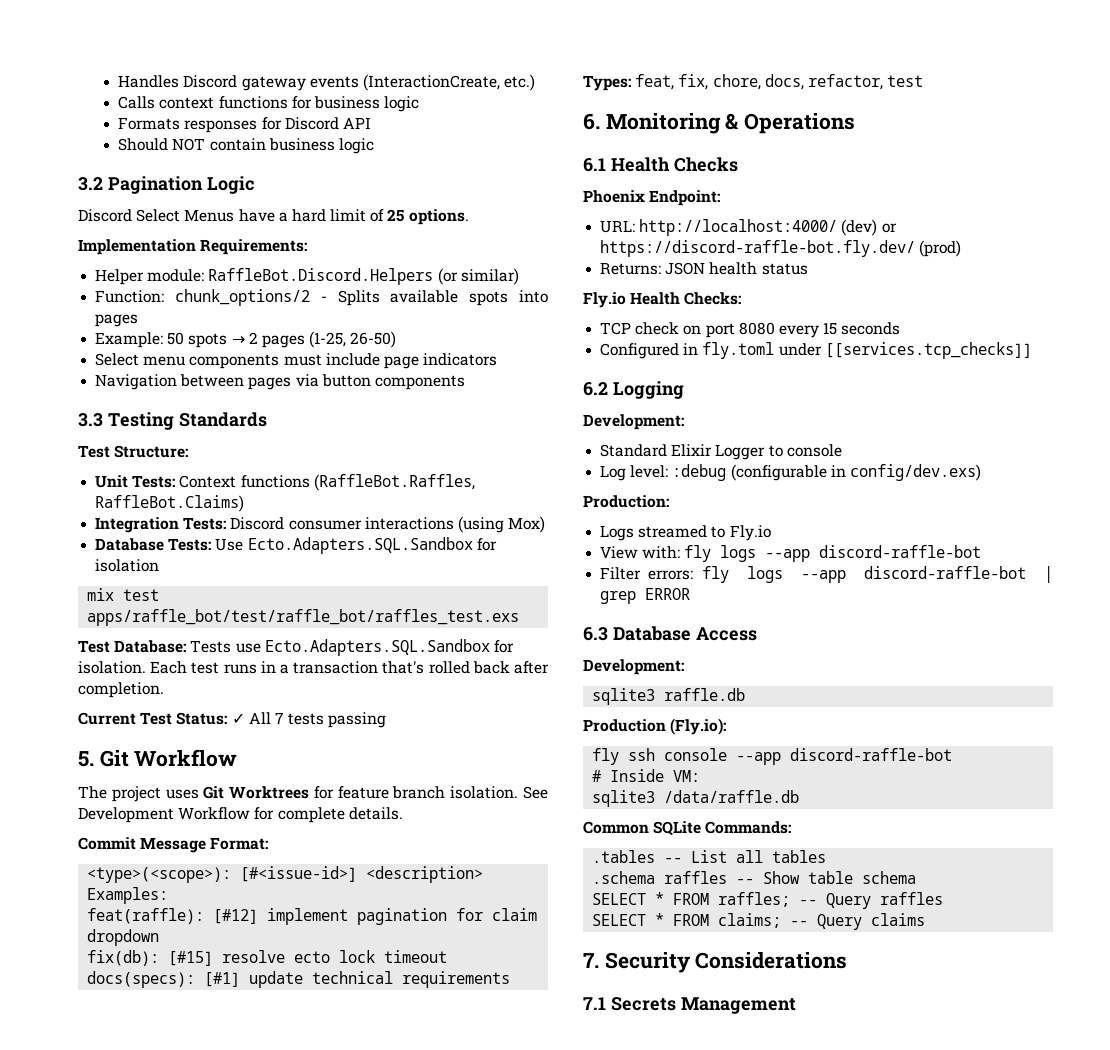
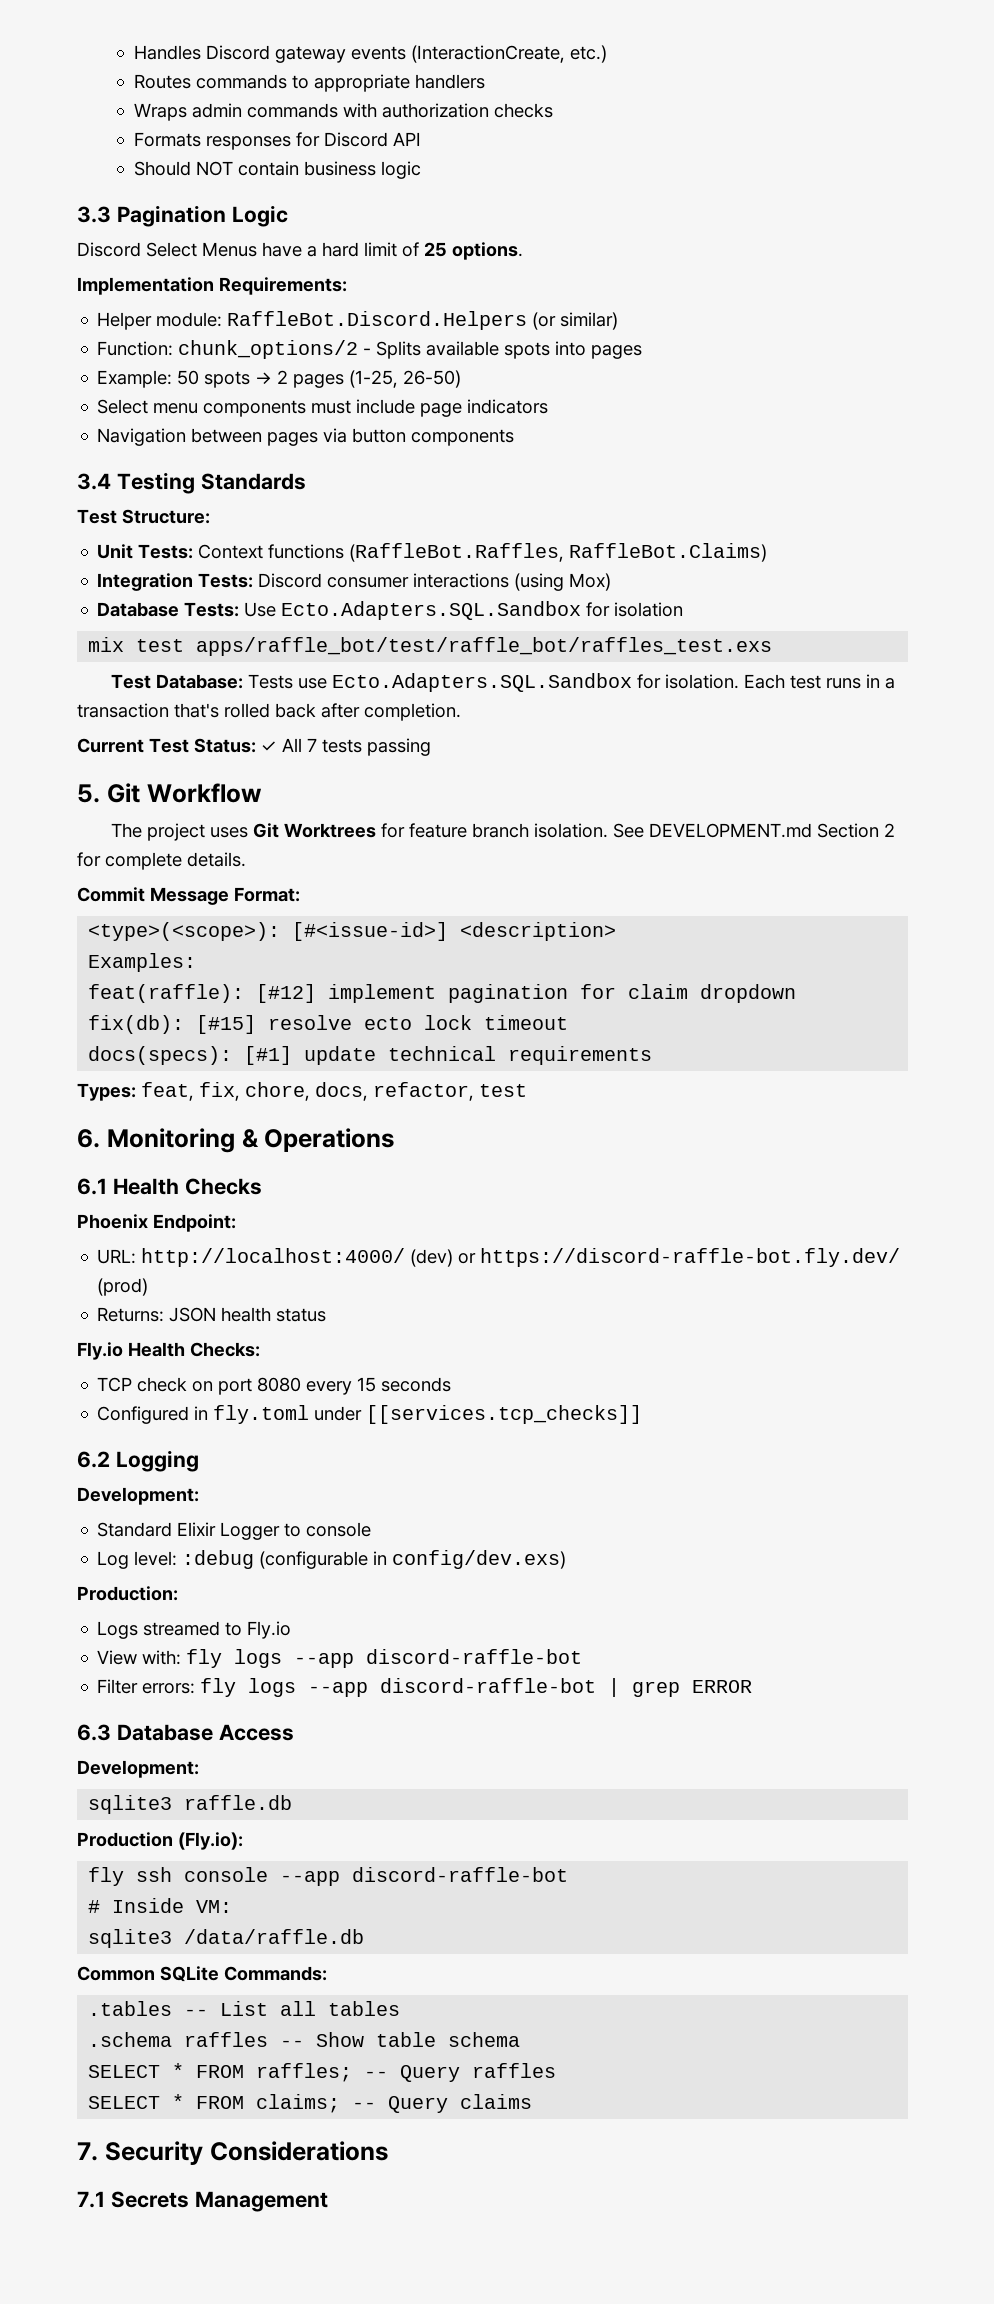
- Calls context functions for business logic
+ Routes commands to appropriate handlers
+ Wraps admin commands with authorization checks
- 3.2 Pagination Logic
+ 3.3 Pagination Logic
- 3.3 Testing Standards
+ 3.4 Testing Standards
- See Development Workflow for complete details.
+ See DEVELOPMENT.md Section 2 for complete details.

